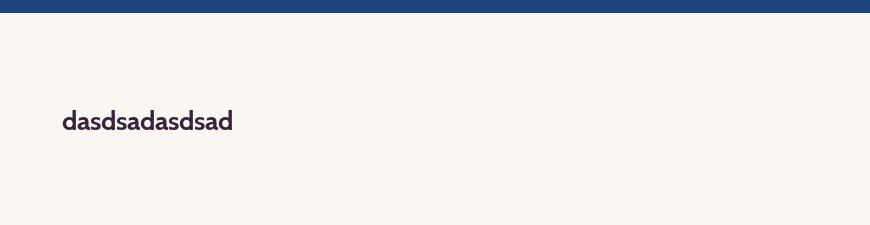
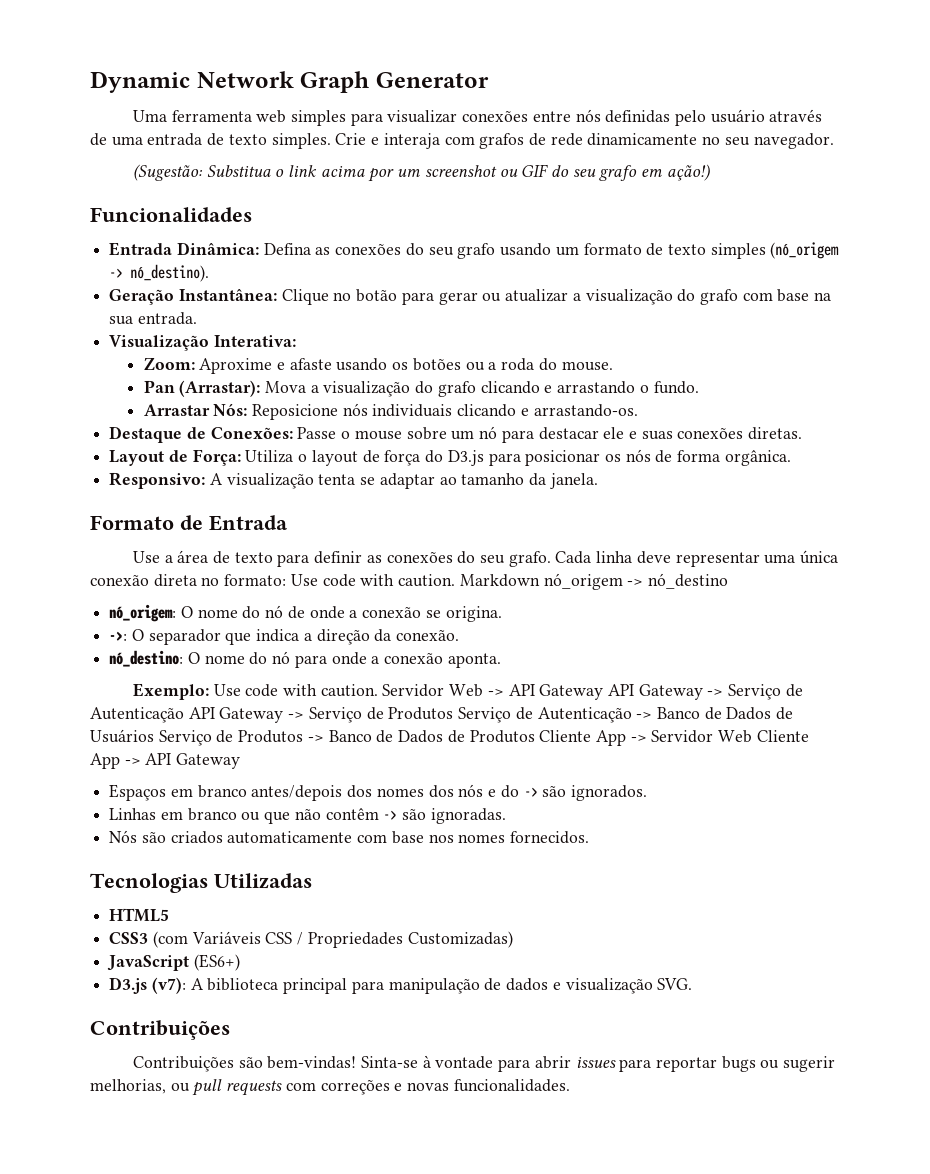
- dasdsadasdsad
+ Dynamic Network Graph Generator
+ Uma ferramenta web simples para visualizar conexões entre nós definidas pelo usuário através de uma entrada de texto simples. Crie e interaja com grafos de rede dinamicamente no seu navegador.
+ (Sugestão: Substitua o link acima por um screenshot ou GIF do seu grafo em ação!)
+ Funcionalidades
+ Entrada Dinâmica: Defina as conexões do seu grafo usando um formato de texto simples (nó_origem -> nó_destino).
+ Geração Instantânea: Clique no botão para gerar ou atualizar a visualização do grafo com base na sua entrada.
+ Visualização Interativa:
+ Zoom: Aproxime e afaste usando os botões ou a roda do mouse.
+ Pan (Arrastar): Mova a visualização do grafo clicando e arrastando o fundo.
+ Arrastar Nós: Reposicione nós individuais clicando e arrastando-os.
+ Destaque de Conexões: Passe o mouse sobre um nó para destacar ele e suas conexões diretas.
+ Layout de Força: Utiliza o layout de força do D3.js para posicionar os nós de forma orgânica.
+ Responsivo: A visualização tenta se adaptar ao tamanho da janela.
+ Formato de Entrada
+ Use a área de texto para definir as conexões do seu grafo. Cada linha deve representar uma única conexão direta no formato: Use code with caution. Markdown nó_origem -> nó_destino
+ nó_origem: O nome do nó de onde a conexão se origina.
+ ->: O separador que indica a direção da conexão.
+ nó_destino: O nome do nó para onde a conexão aponta.
+ Exemplo: Use code with caution. Servidor Web -> API Gateway API Gateway -> Serviço de Autenticação API Gateway -> Serviço de Produtos Serviço de Autenticação -> Banco de Dados de Usuários Serviço de Produtos -> Banco de Dados de Produtos Cliente App -> Servidor Web Cliente App -> API Gateway
+ Espaços em branco antes/depois dos nomes dos nós e do -> são ignorados.
+ Linhas em branco ou que não contêm -> são ignoradas.
+ Nós são criados automaticamente com base nos nomes fornecidos.
+ Tecnologias Utilizadas
+ HTML5
+ CSS3 (com Variáveis CSS / Propriedades Customizadas)
+ JavaScript (ES6+)
+ D3.js (v7): A biblioteca principal para manipulação de dados e visualização SVG.
+ Contribuições
+ Contribuições são bem-vindas! Sinta-se à vontade para abrir issues para reportar bugs ou sugerir melhorias, ou pull requests com correções e novas funcionalidades.

